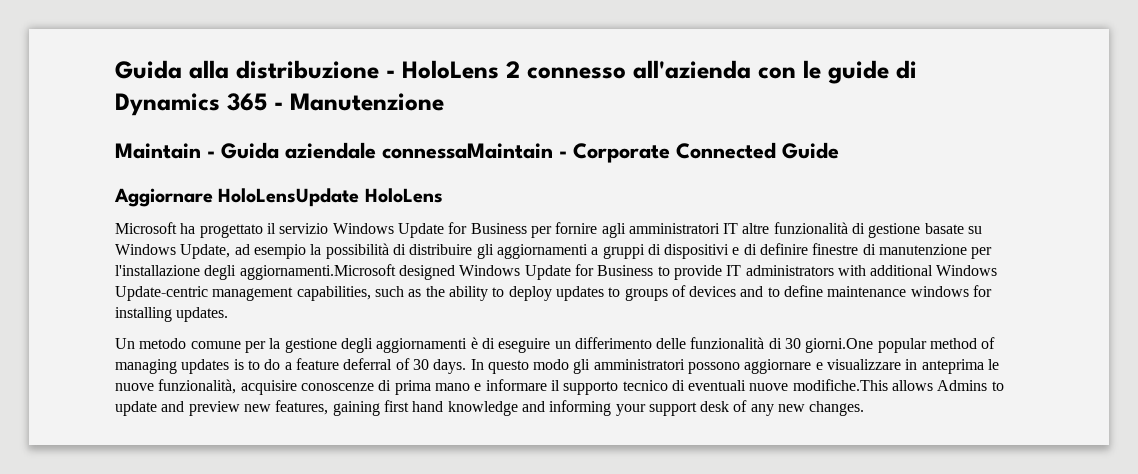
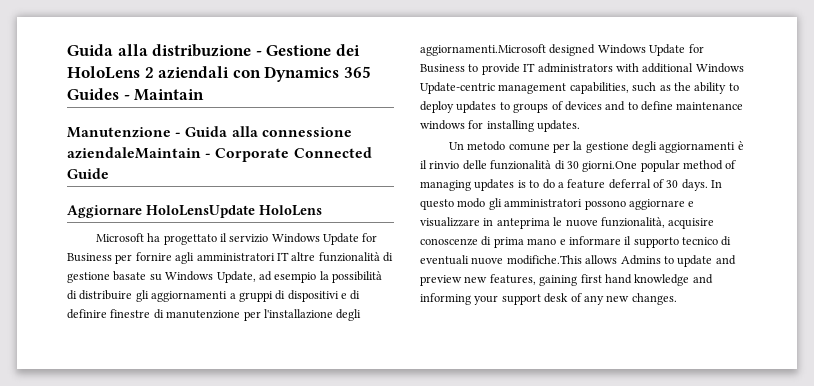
- Guida alla distribuzione - HoloLens 2 connesso all'azienda con le guide di Dynamics 365 - Manutenzione
- Maintain - Guida aziendale connessaMaintain - Corporate Connected Guide
+ Guida alla distribuzione - Gestione dei HoloLens 2 aziendali con Dynamics 365 Guides - Maintain
+ Manutenzione - Guida alla connessione aziendaleMaintain - Corporate Connected Guide
- Un metodo comune per la gestione degli aggiornamenti è di eseguire un differimento delle funzionalità di 30 giorni.One popular method of managing updates is to do a feature deferral of 30 days.
+ Un metodo comune per la gestione degli aggiornamenti è il rinvio delle funzionalità di 30 giorni.One popular method of managing updates is to do a feature deferral of 30 days.

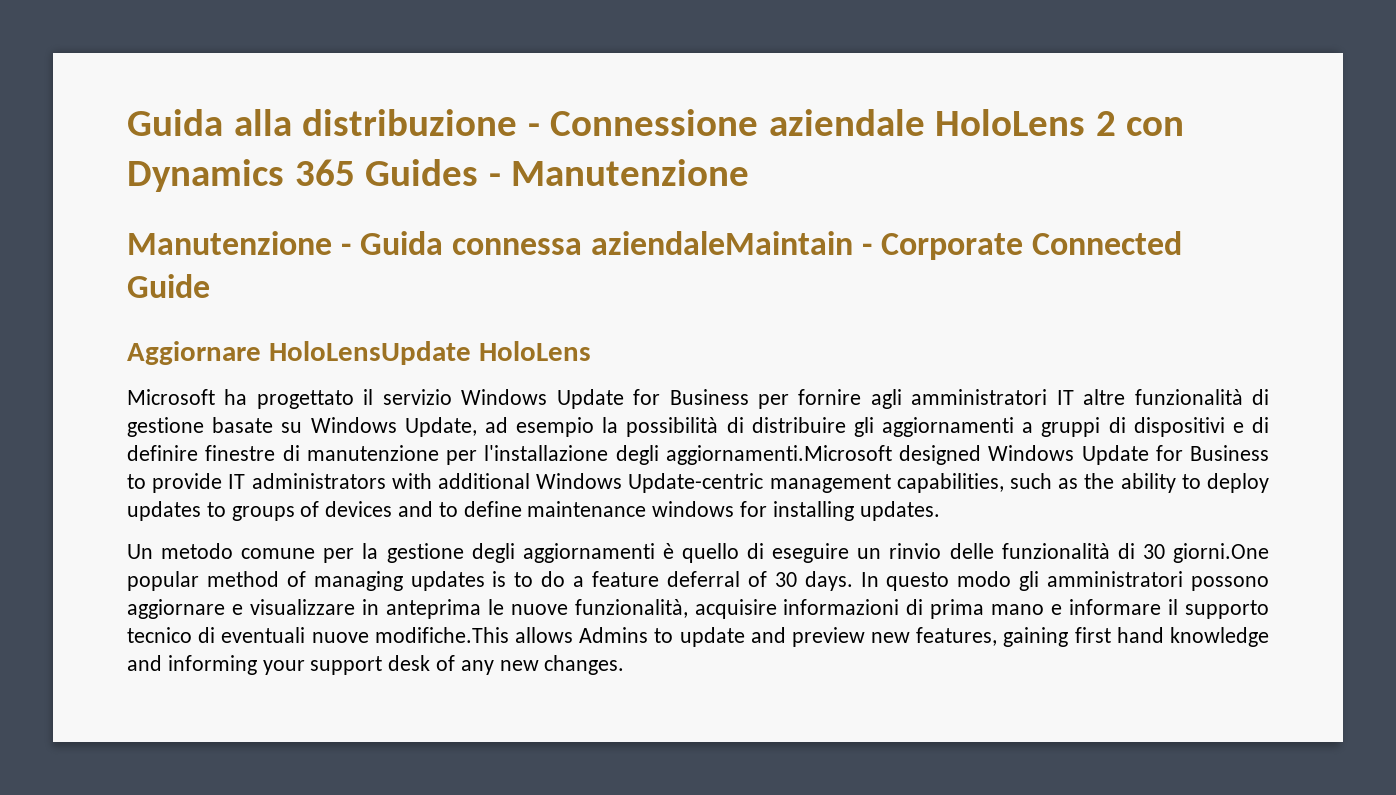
- Guida alla distribuzione - Gestione dei HoloLens 2 aziendali con Dynamics 365 Guides - Maintain
+ Guida alla distribuzione - Connessione aziendale HoloLens 2 con Dynamics 365 Guides - Manutenzione
- Manutenzione - Guida alla connessione aziendaleMaintain - Corporate Connected Guide
+ Manutenzione - Guida connessa aziendaleMaintain - Corporate Connected Guide
- Un metodo comune per la gestione degli aggiornamenti è il rinvio delle funzionalità di 30 giorni.One popular method of managing updates is to do a feature deferral of 30 days.
+ Un metodo comune per la gestione degli aggiornamenti è quello di eseguire un rinvio delle funzionalità di 30 giorni.One popular method of managing updates is to do a feature deferral of 30 days.
- In questo modo gli amministratori possono aggiornare e visualizzare in anteprima le nuove funzionalità, acquisire conoscenze di prima mano e informare il supporto tecnico di eventuali nuove modifiche.This allows Admins to update and preview new features, gaining first hand knowledge and informing your support desk of any new changes.
+ In questo modo gli amministratori possono aggiornare e visualizzare in anteprima le nuove funzionalità, acquisire informazioni di prima mano e informare il supporto tecnico di eventuali nuove modifiche.This allows Admins to update and preview new features, gaining first hand knowledge and informing your support desk of any new changes.

